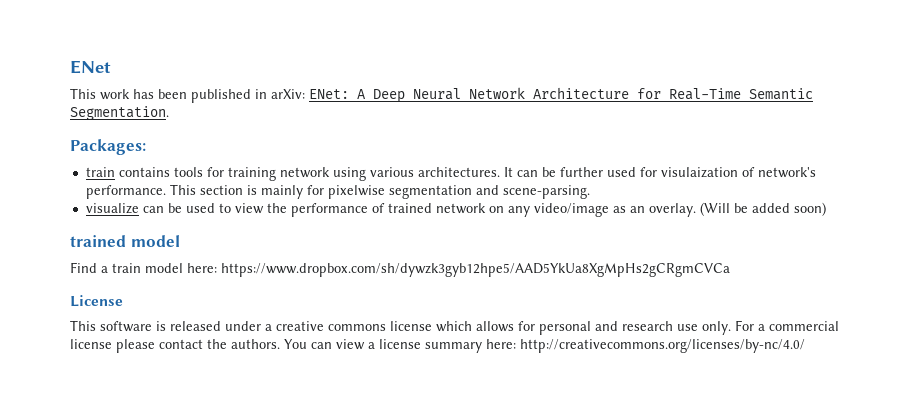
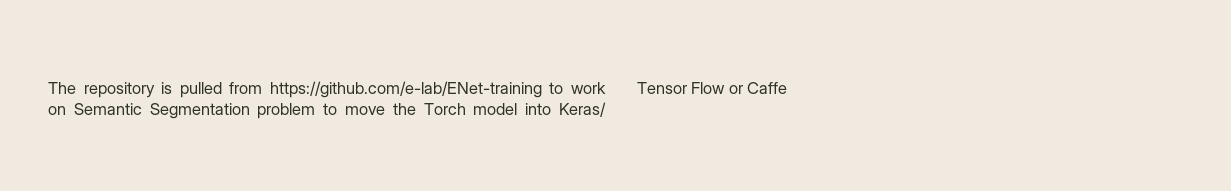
- ENet
- This work has been published in arXiv: ENet: A Deep Neural Network Architecture for Real-Time Semantic Segmentation.
- Packages:
- train contains tools for training network using various architectures. It can be further used for visulaization of network's performance. This section is mainly for pixelwise segmentation and scene-parsing.
- visualize can be used to view the performance of trained network on any video/image as an overlay. (Will be added soon)
- trained model
- Find a train model here: https://www.dropbox.com/sh/dywzk3gyb12hpe5/AAD5YkUa8XgMpHs2gCRgmCVCa
- License
- This software is released under a creative commons license which allows for personal and research use only. For a commercial license please contact the authors. You can view a license summary here: http://creativecommons.org/licenses/by-nc/4.0/
+ The repository is pulled from https://github.com/e-lab/ENet-training to work on Semantic Segmentation problem to move the Torch model into Keras/ Tensor Flow or Caffe

